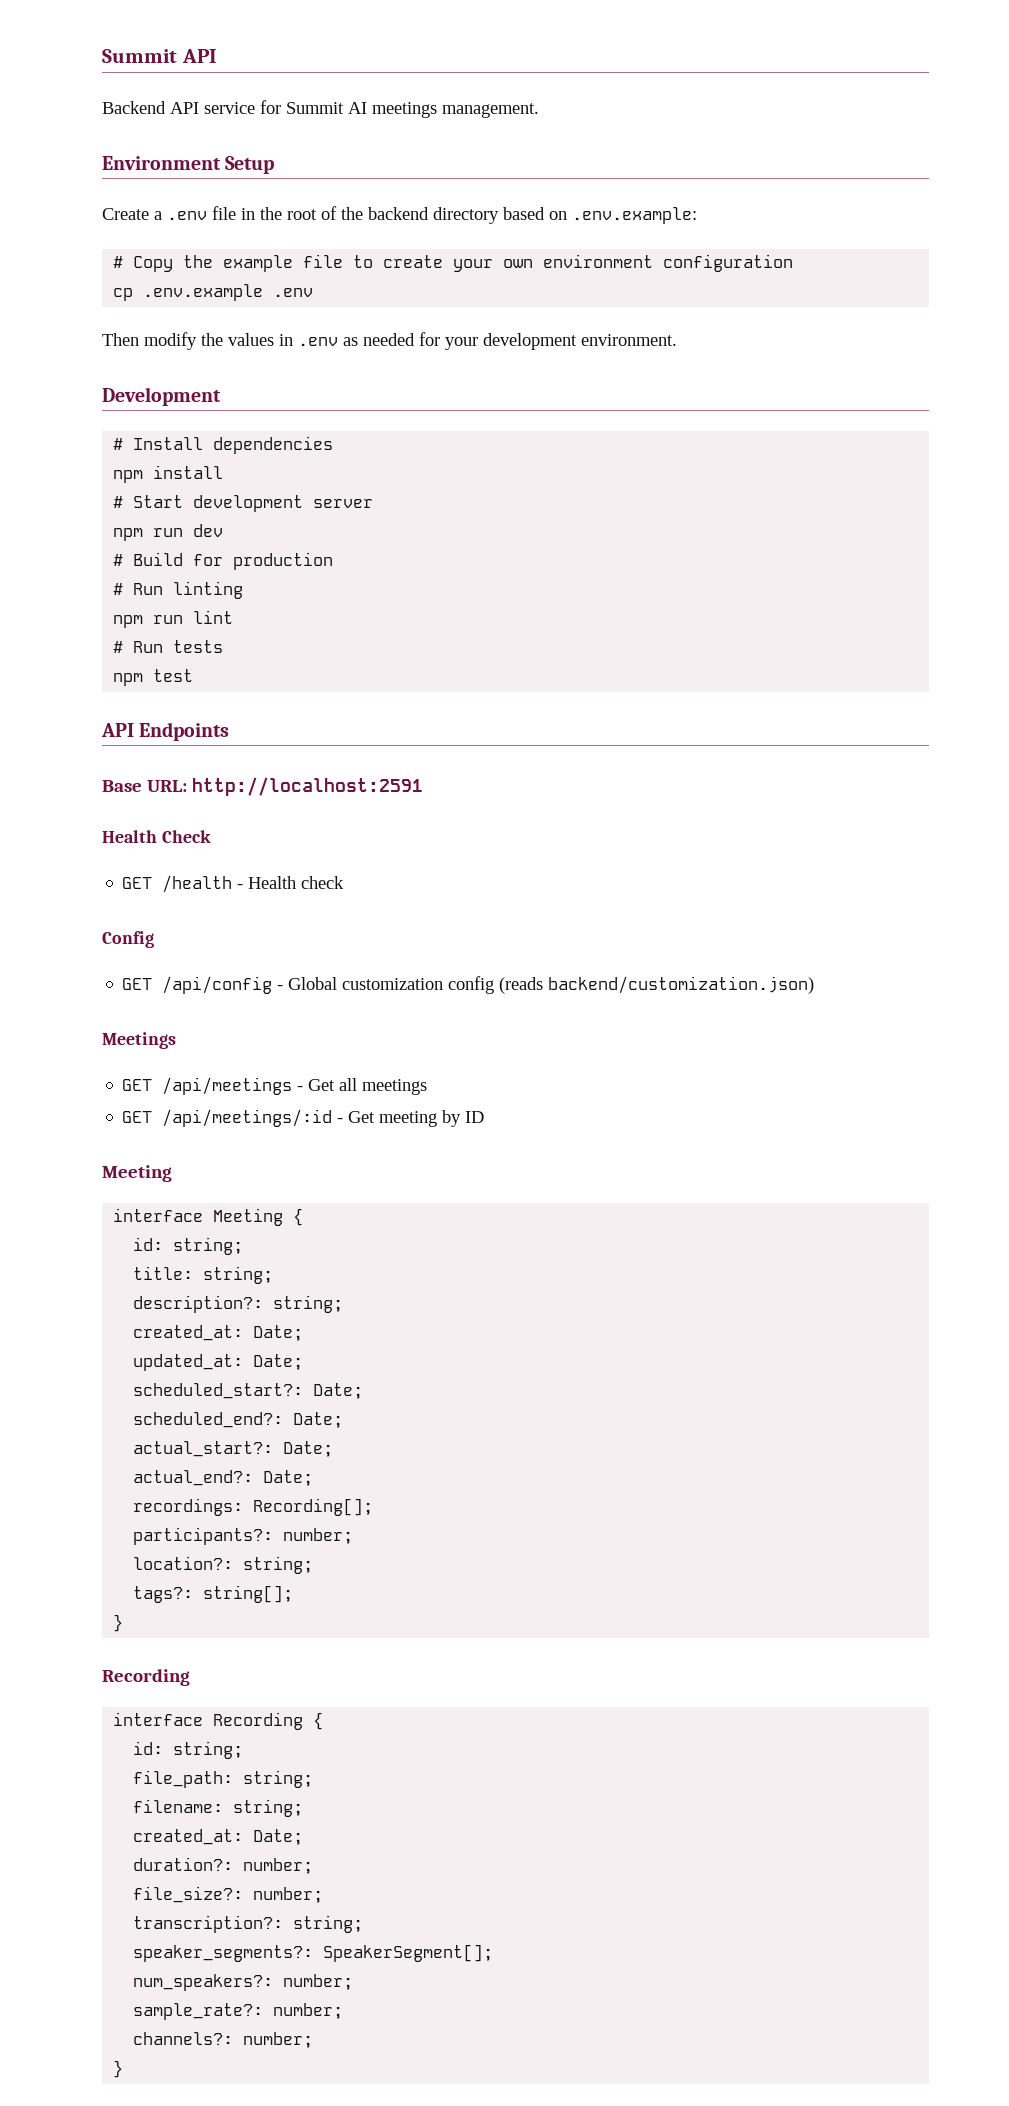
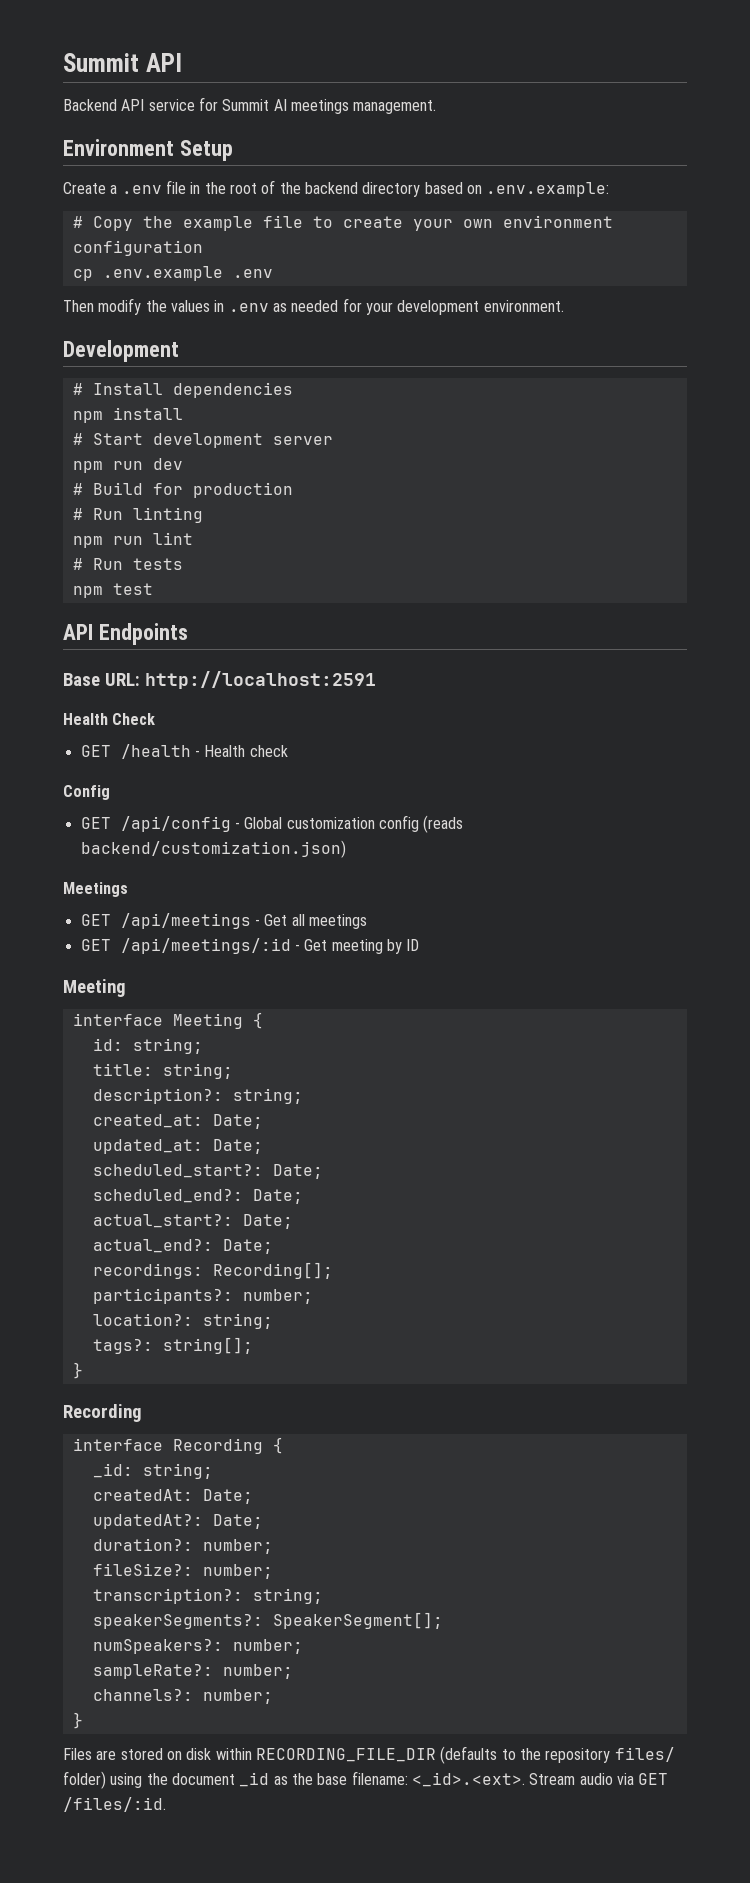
  interface Recording {
- id: string;
- file_path: string;
- filename: string;
- created_at: Date;
+ _id: string;
+ createdAt: Date;
+ updatedAt?: Date;
- file_size?: number;
+ fileSize?: number;
- speaker_segments?: SpeakerSegment[];
+ speakerSegments?: SpeakerSegment[];
- num_speakers?: number;
- sample_rate?: number;
+ numSpeakers?: number;
+ sampleRate?: number;
+ Files are stored on disk within RECORDING_FILE_DIR (defaults to the repository files/ folder) using the document _id as the base filename: <_id>.<ext>. Stream audio via GET /files/:id.

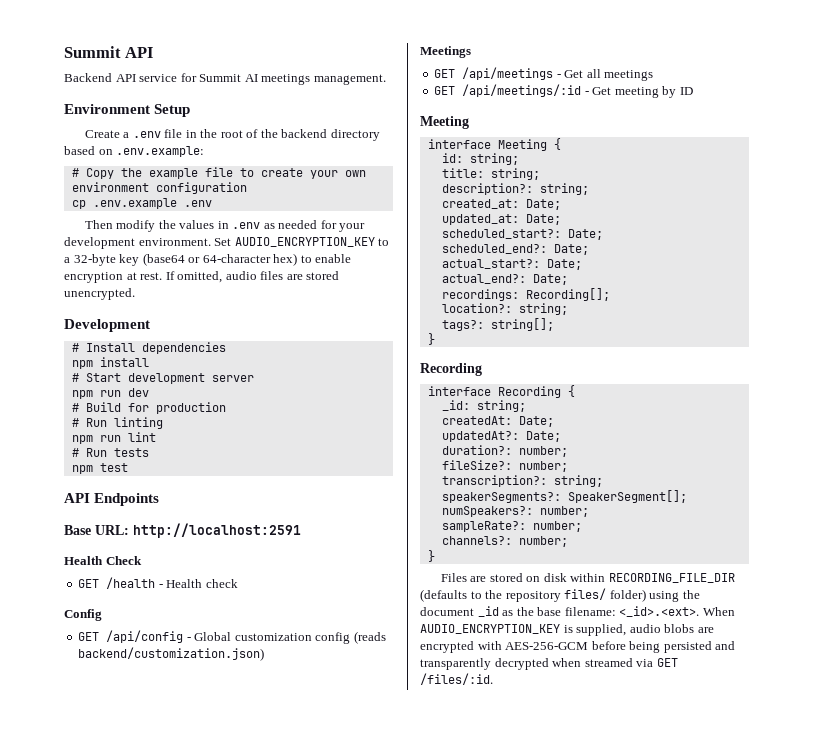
+ Set AUDIO_ENCRYPTION_KEY to a 32-byte key (base64 or 64-character hex) to enable encryption at rest. If omitted, audio files are stored unencrypted.
- participants?: number;
- Files are stored on disk within RECORDING_FILE_DIR (defaults to the repository files/ folder) using the document _id as the base filename: <_id>.<ext>. Stream audio via GET /files/:id.
+ Files are stored on disk within RECORDING_FILE_DIR (defaults to the repository files/ folder) using the document _id as the base filename: <_id>.<ext>. When AUDIO_ENCRYPTION_KEY is supplied, audio blobs are encrypted with AES-256-GCM before being persisted and transparently decrypted when streamed via GET /files/:id.

